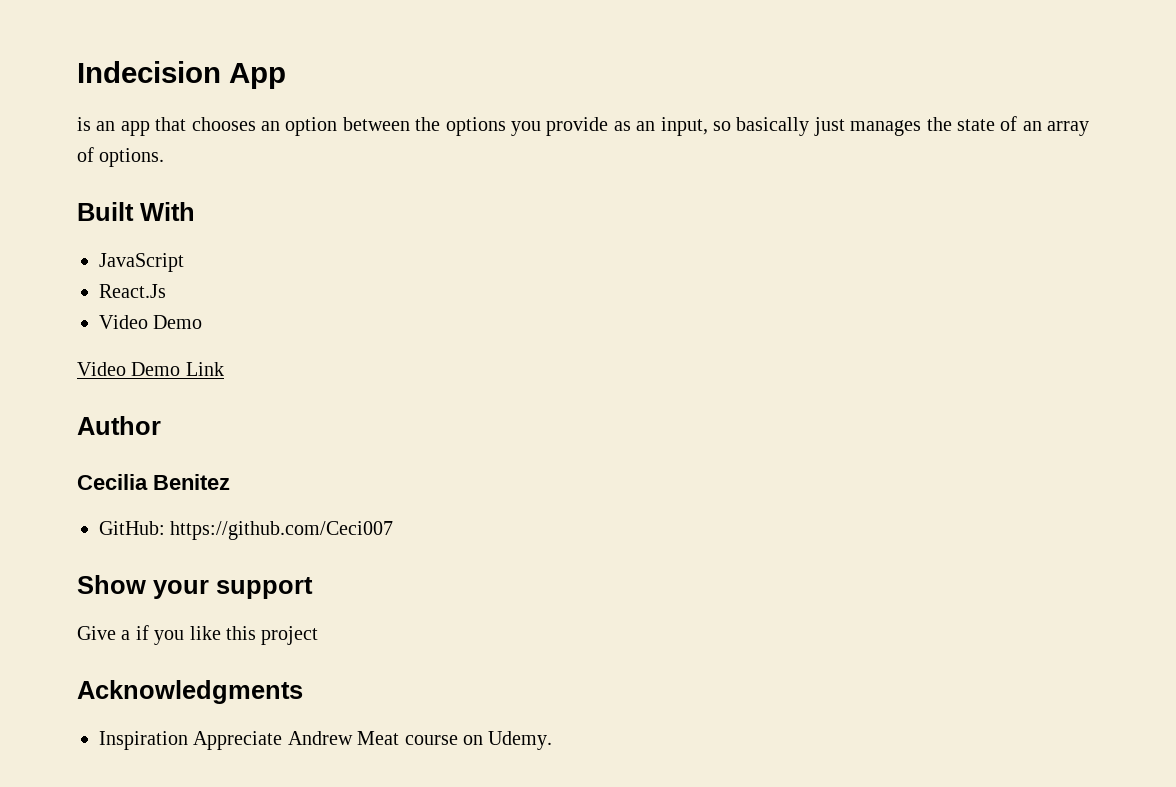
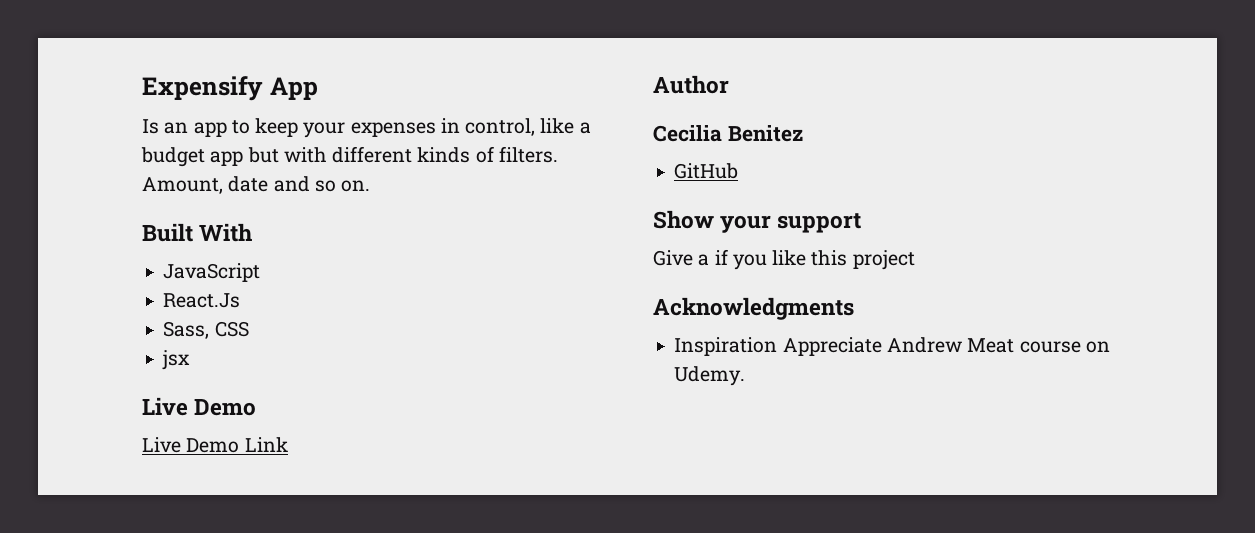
- Indecision App
+ Expensify App
- is an app that chooses an option between the options you provide as an input, so basically just manages the state of an array of options.
+ Is an app to keep your expenses in control, like a budget app but with different kinds of filters. Amount, date and so on.
  React.Js
- Video Demo
+ Sass, CSS
+ jsx
+ Live Demo
- Video Demo Link
+ Live Demo Link
- GitHub: https://github.com/Ceci007
+ GitHub

